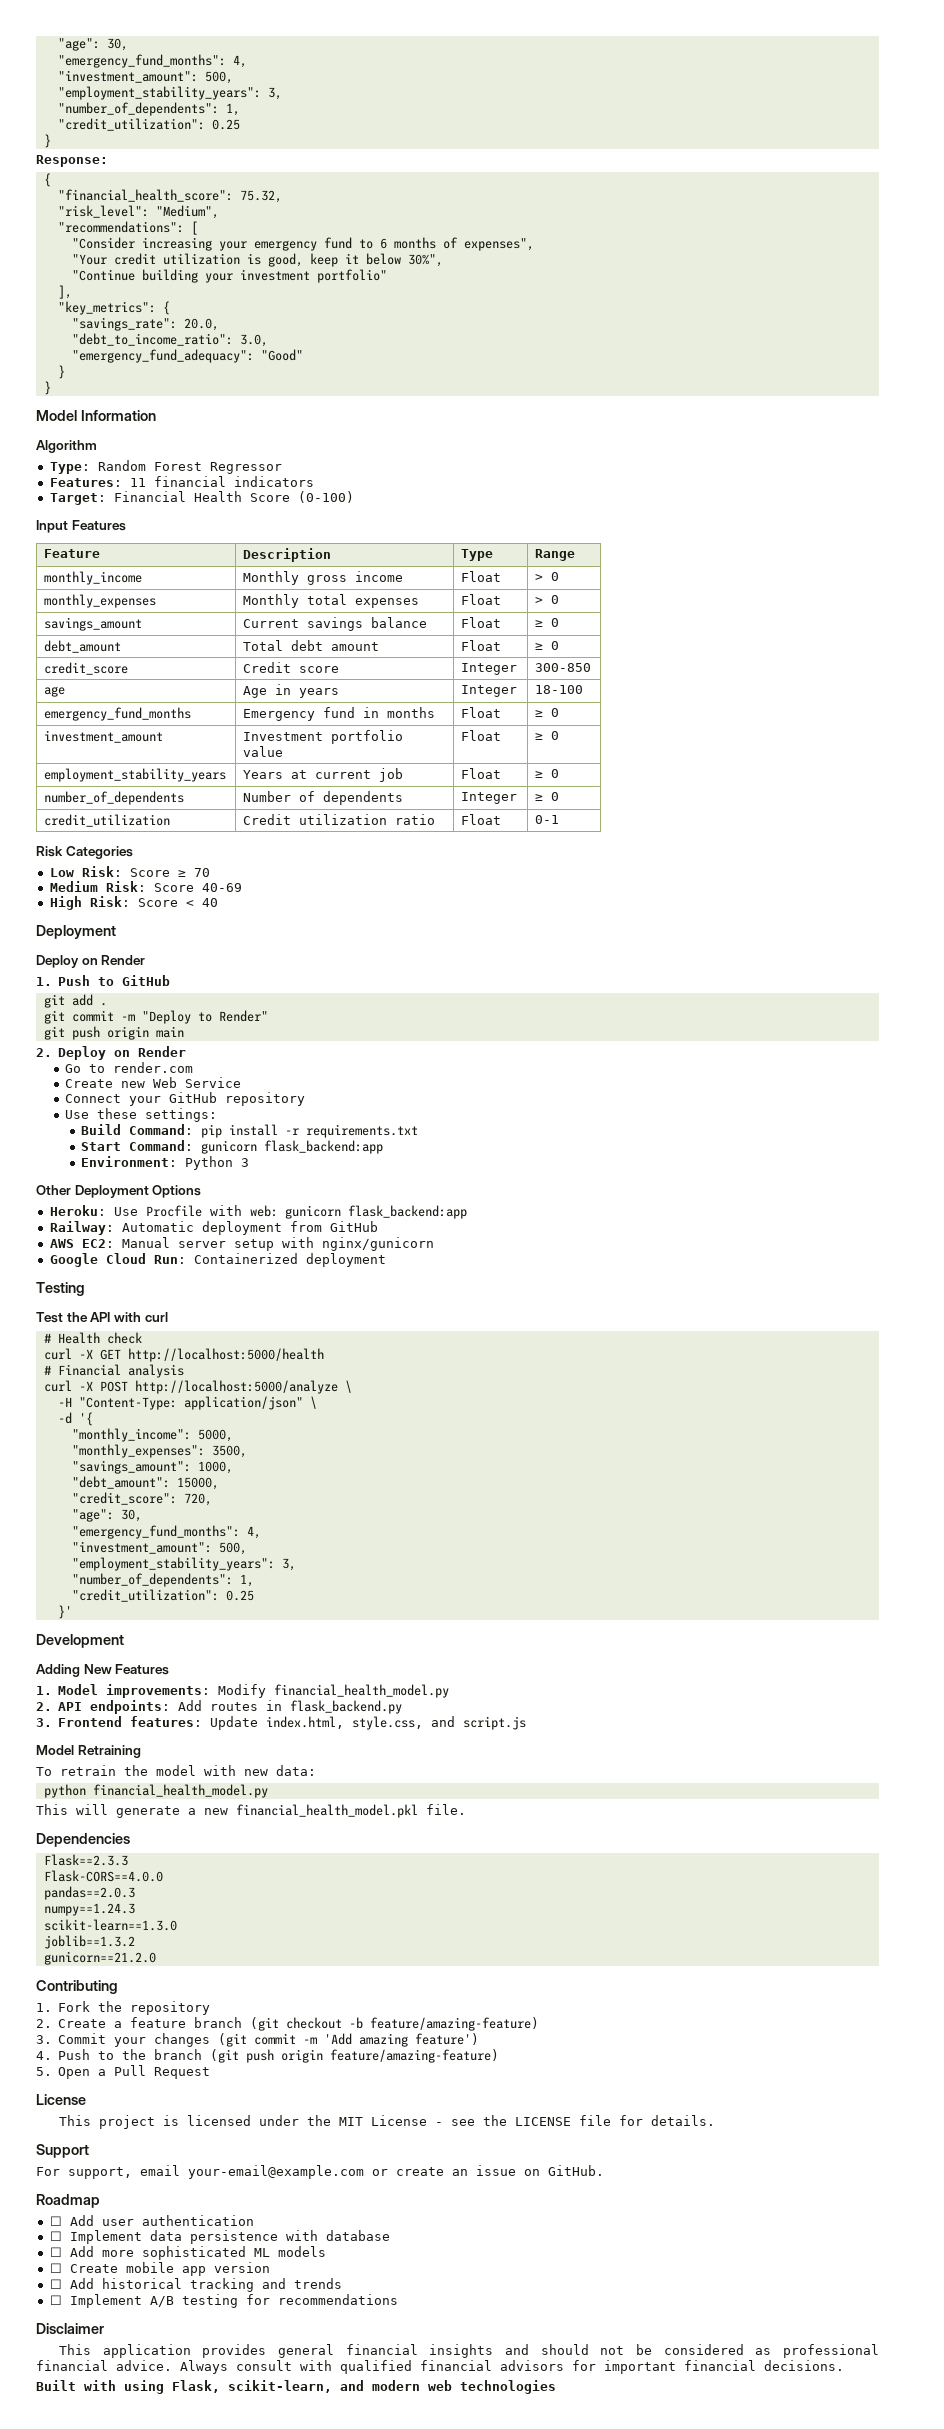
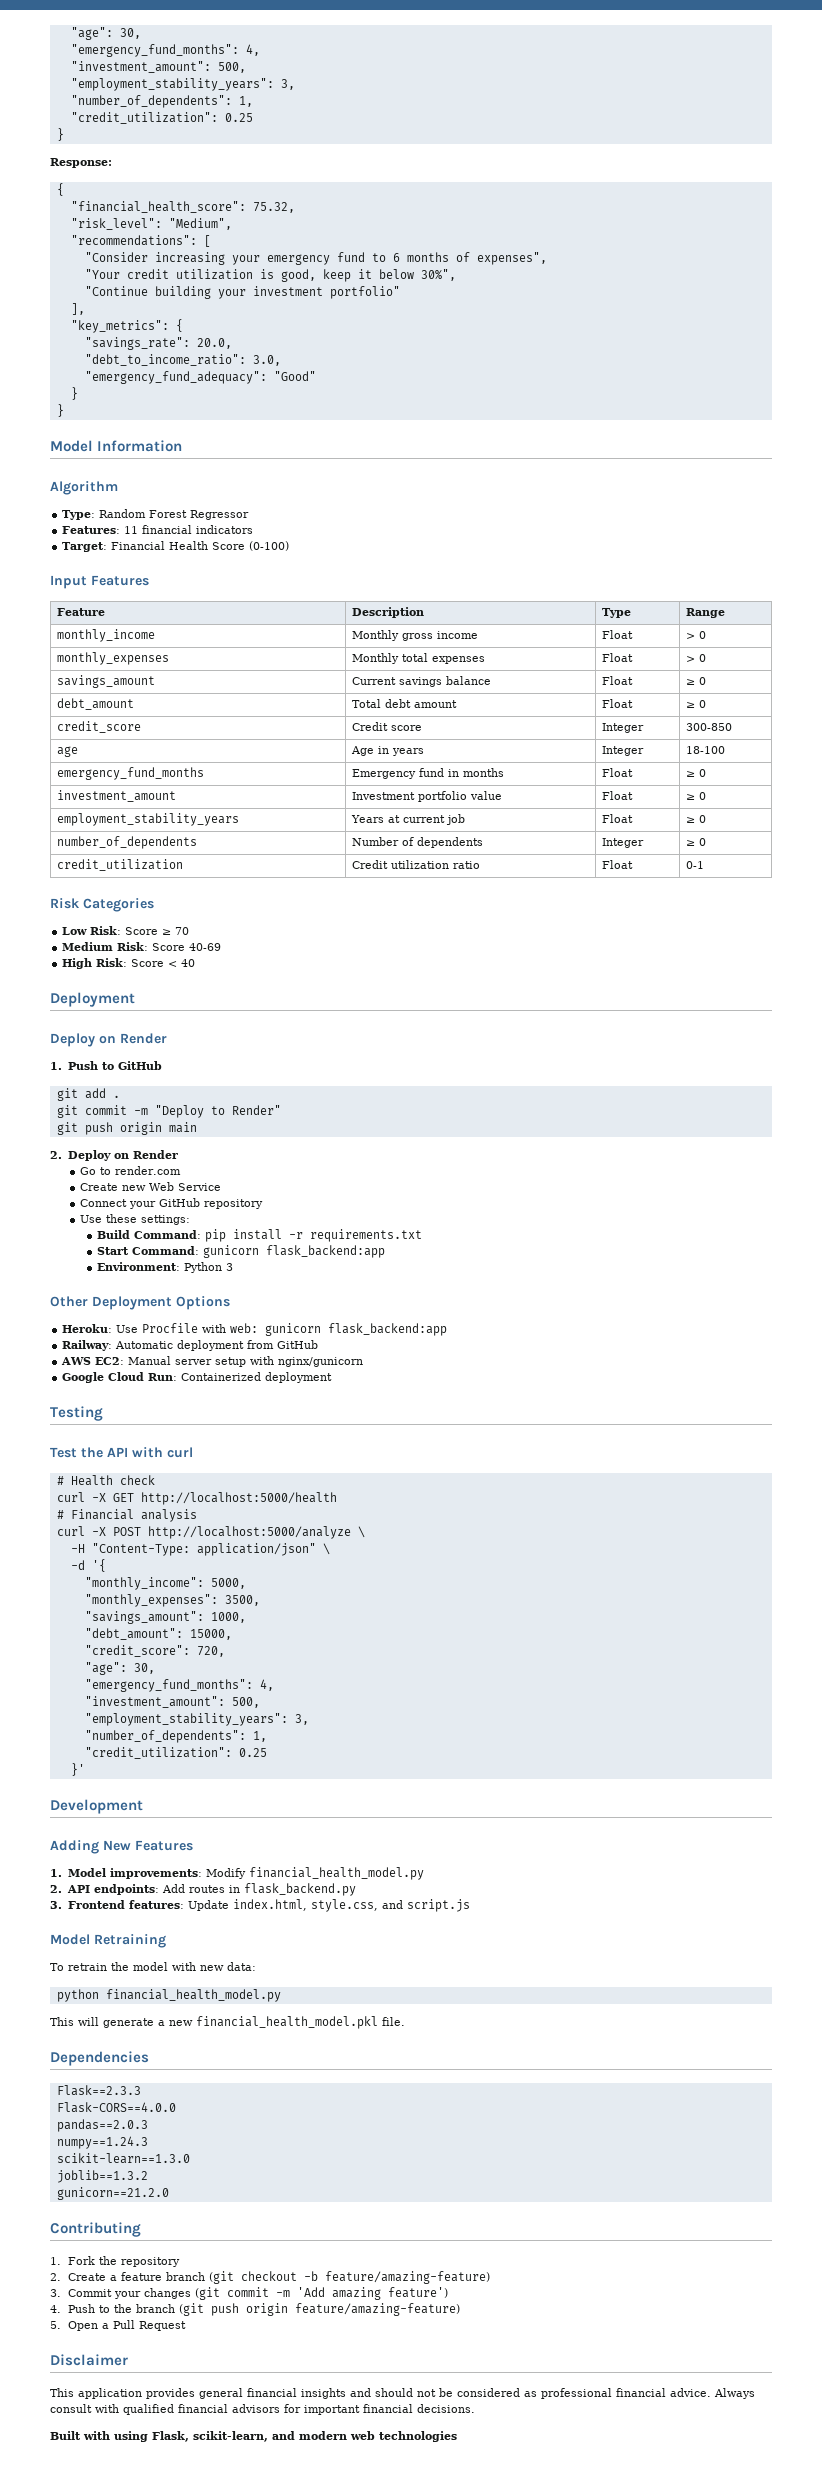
  5. Open a Pull Request
- License
- This project is licensed under the MIT License - see the LICENSE file for details.
- Support
- For support, email your-email@example.com or create an issue on GitHub.
- Roadmap
- ☐ Add user authentication
- ☐ Implement data persistence with database
- ☐ Add more sophisticated ML models
- ☐ Create mobile app version
- ☐ Add historical tracking and trends
- ☐ Implement A/B testing for recommendations

